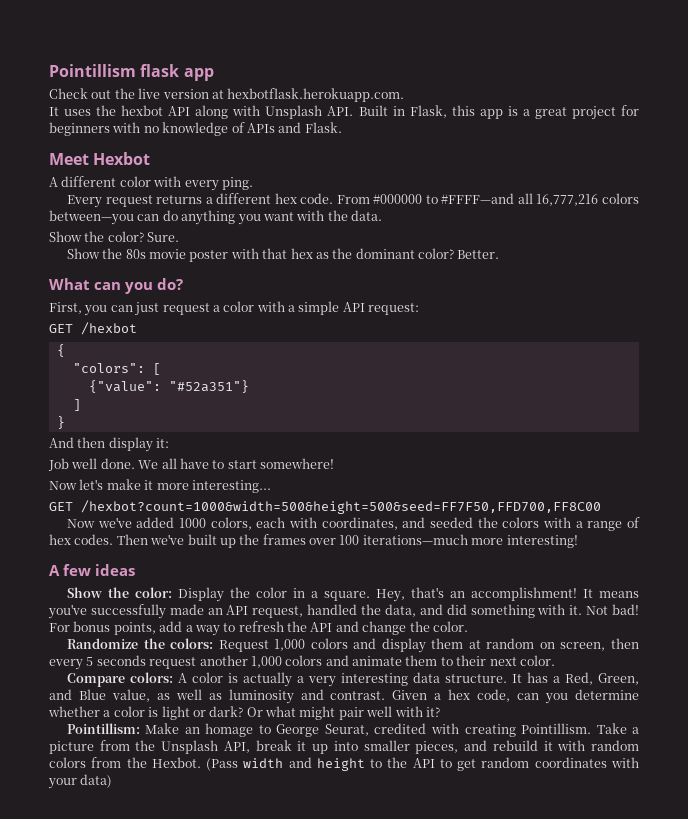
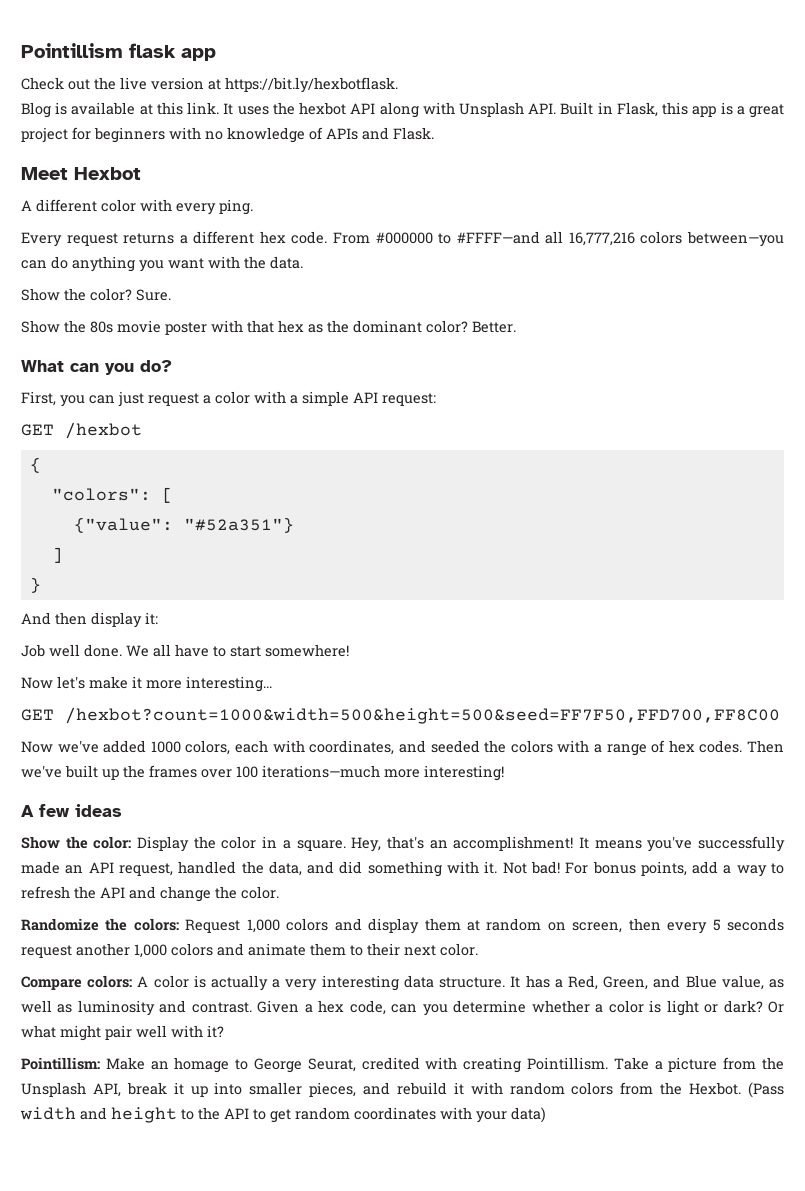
- Check out the live version at hexbotflask.herokuapp.com.
- It uses the hexbot API along with Unsplash API. Built in Flask, this app is a great project for beginners with no knowledge of APIs and Flask.
+ Check out the live version at https://bit.ly/hexbotflask.
+ Blog is available at this link. It uses the hexbot API along with Unsplash API. Built in Flask, this app is a great project for beginners with no knowledge of APIs and Flask.

